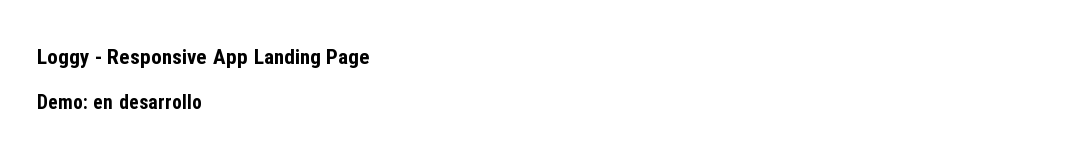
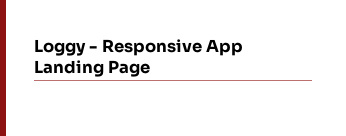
- Demo: en desarrollo

